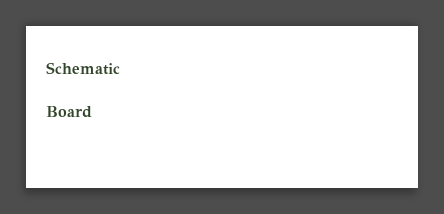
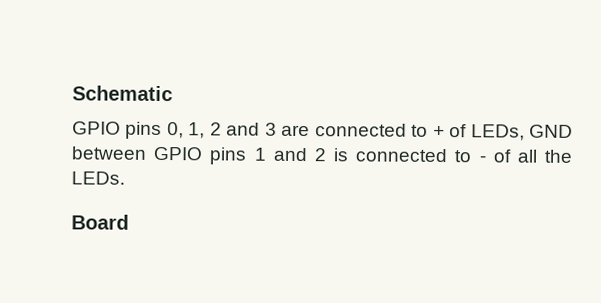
+ GPIO pins 0, 1, 2 and 3 are connected to + of LEDs, GND between GPIO pins 1 and 2 is connected to - of all the LEDs.

